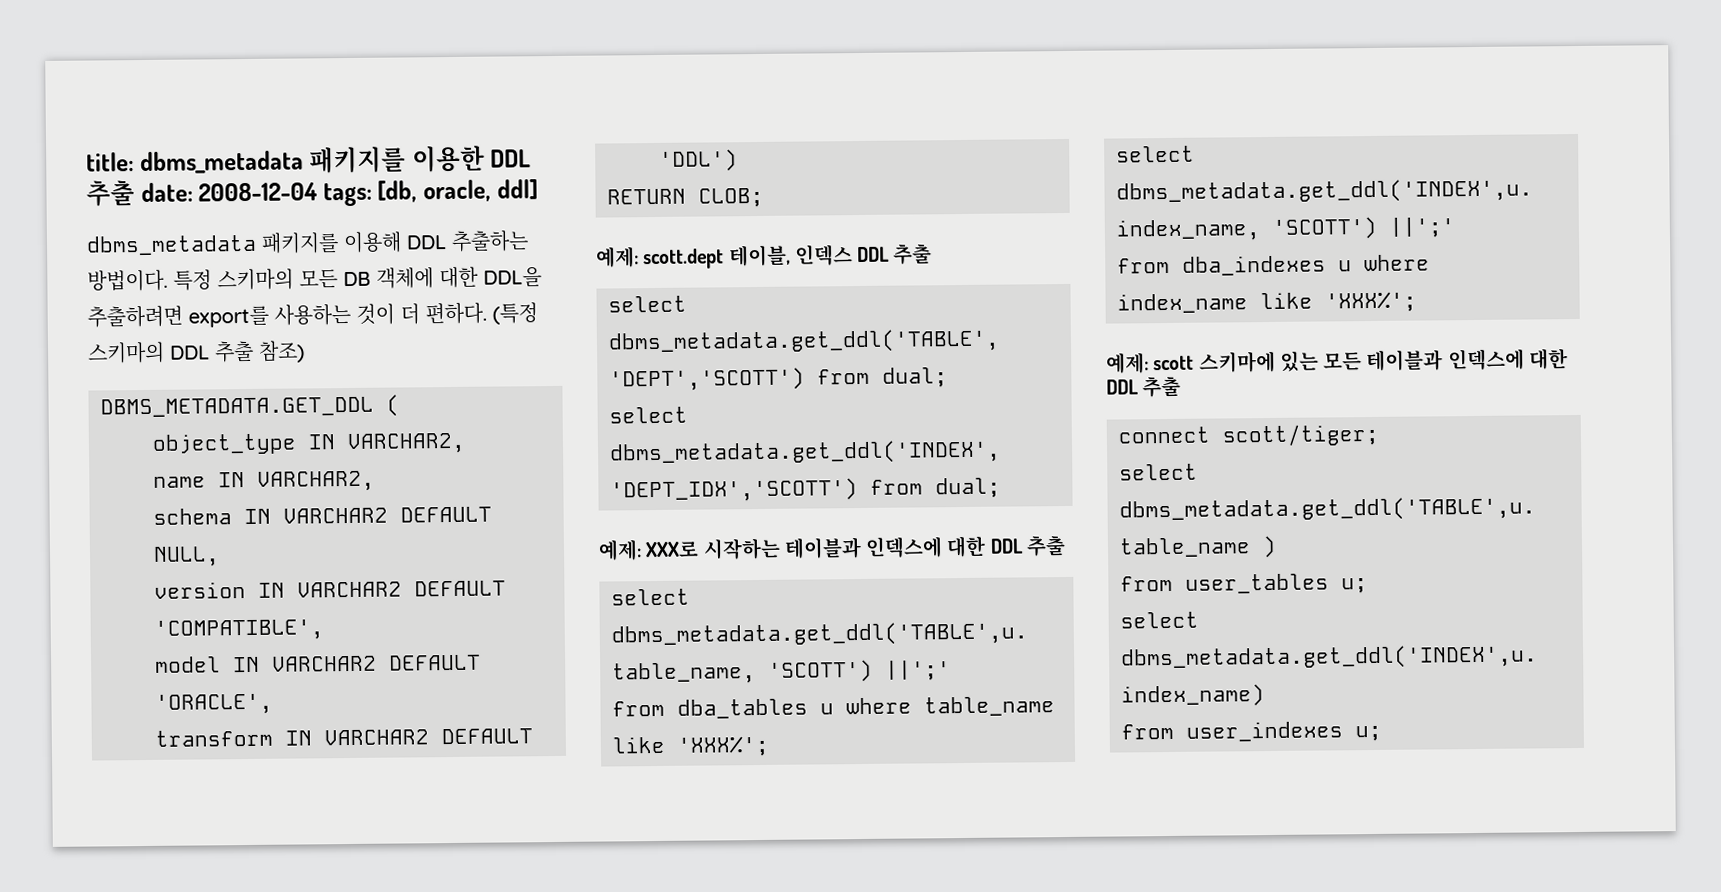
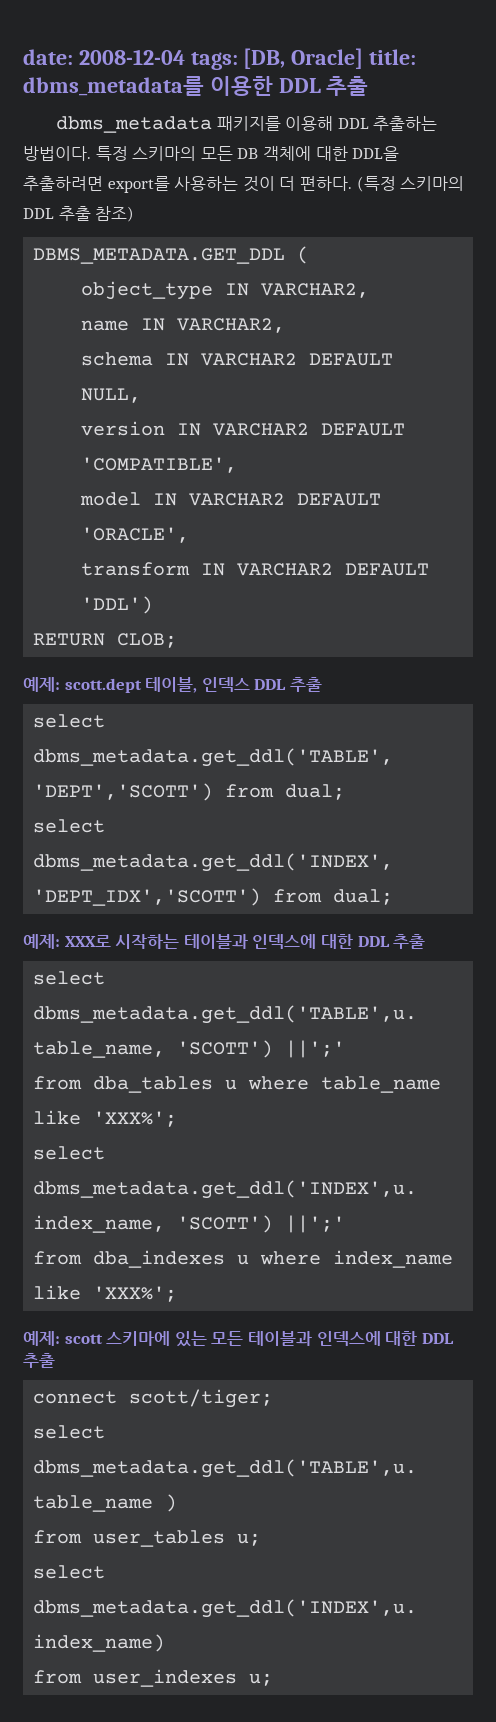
- title: dbms_metadata 패키지를 이용한 DDL 추출 date: 2008-12-04 tags: [db, oracle, ddl]
+ date: 2008-12-04 tags: [DB, Oracle] title: dbms_metadata를 이용한 DDL 추출

